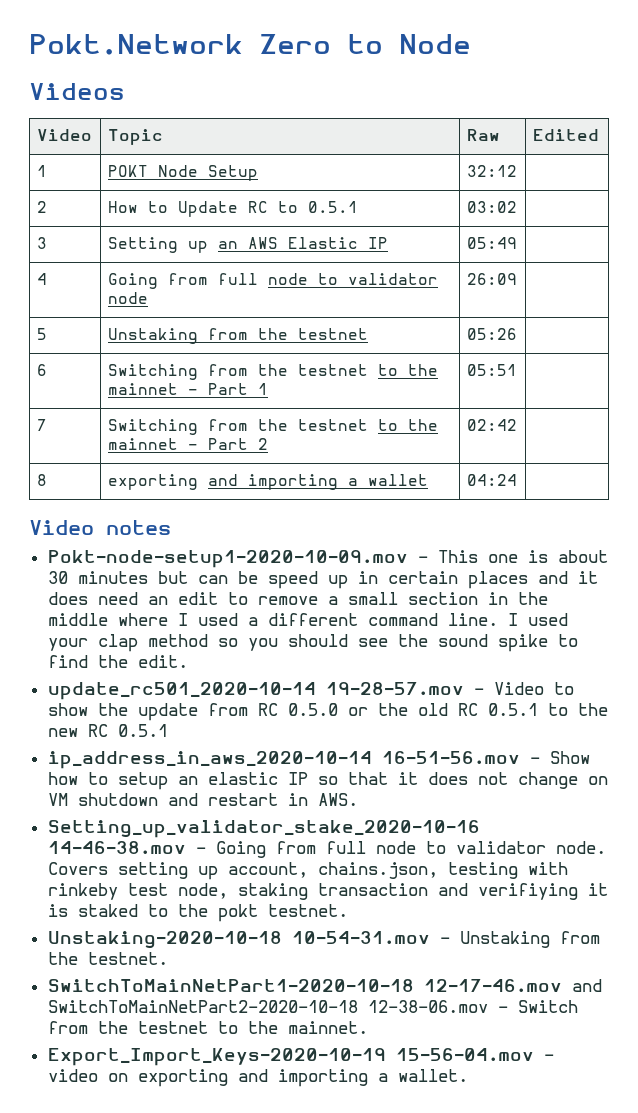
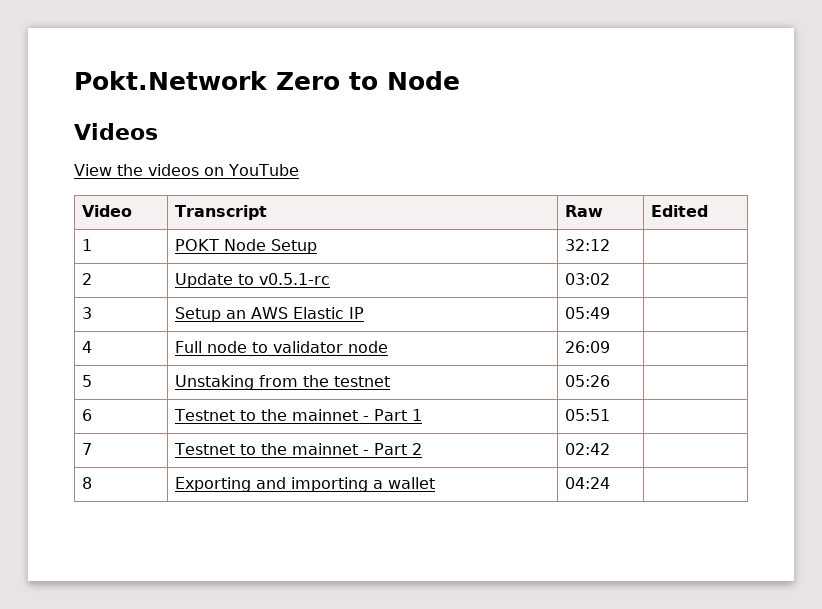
+ View the videos on YouTube
- Video | Topic | Raw | Edited
+ Video | Transcript | Raw | Edited
- 2 | How to Update RC to 0.5.1 | 03:02 |
+ 2 | Update to v0.5.1-rc | 03:02 |
- 3 | Setting up an AWS Elastic IP | 05:49 |
+ 3 | Setup an AWS Elastic IP | 05:49 |
- 4 | Going from full node to validator node | 26:09 |
+ 4 | Full node to validator node | 26:09 |
- 6 | Switching from the testnet to the mainnet - Part 1 | 05:51 |
+ 6 | Testnet to the mainnet - Part 1 | 05:51 |
- 7 | Switching from the testnet to the mainnet - Part 2 | 02:42 |
+ 7 | Testnet to the mainnet - Part 2 | 02:42 |
- 8 | exporting and importing a wallet | 04:24 |
+ 8 | Exporting and importing a wallet | 04:24 |
- Video notes
- Pokt-node-setup1-2020-10-09.mov - This one is about 30 minutes but can be speed up in certain places and it does need an edit to remove a small section in the middle where I used a different command line. I used your clap method so you should see the sound spike to find the edit.
- update_rc501_2020-10-14 19-28-57.mov - Video to show the update from RC 0.5.0 or the old RC 0.5.1 to the new RC 0.5.1
- ip_address_in_aws_2020-10-14 16-51-56.mov - Show how to setup an elastic IP so that it does not change on VM shutdown and restart in AWS.
- Setting_up_validator_stake_2020-10-16 14-46-38.mov - Going from full node to validator node. Covers setting up account, chains.json, testing with rinkeby test node, staking transaction and verifiying it is staked to the pokt testnet.
- Unstaking-2020-10-18 10-54-31.mov - Unstaking from the testnet.
- SwitchToMainNetPart1-2020-10-18 12-17-46.mov and SwitchToMainNetPart2-2020-10-18 12-38-06.mov - Switch from the testnet to the mainnet.
- Export_Import_Keys-2020-10-19 15-56-04.mov - video on exporting and importing a wallet.

